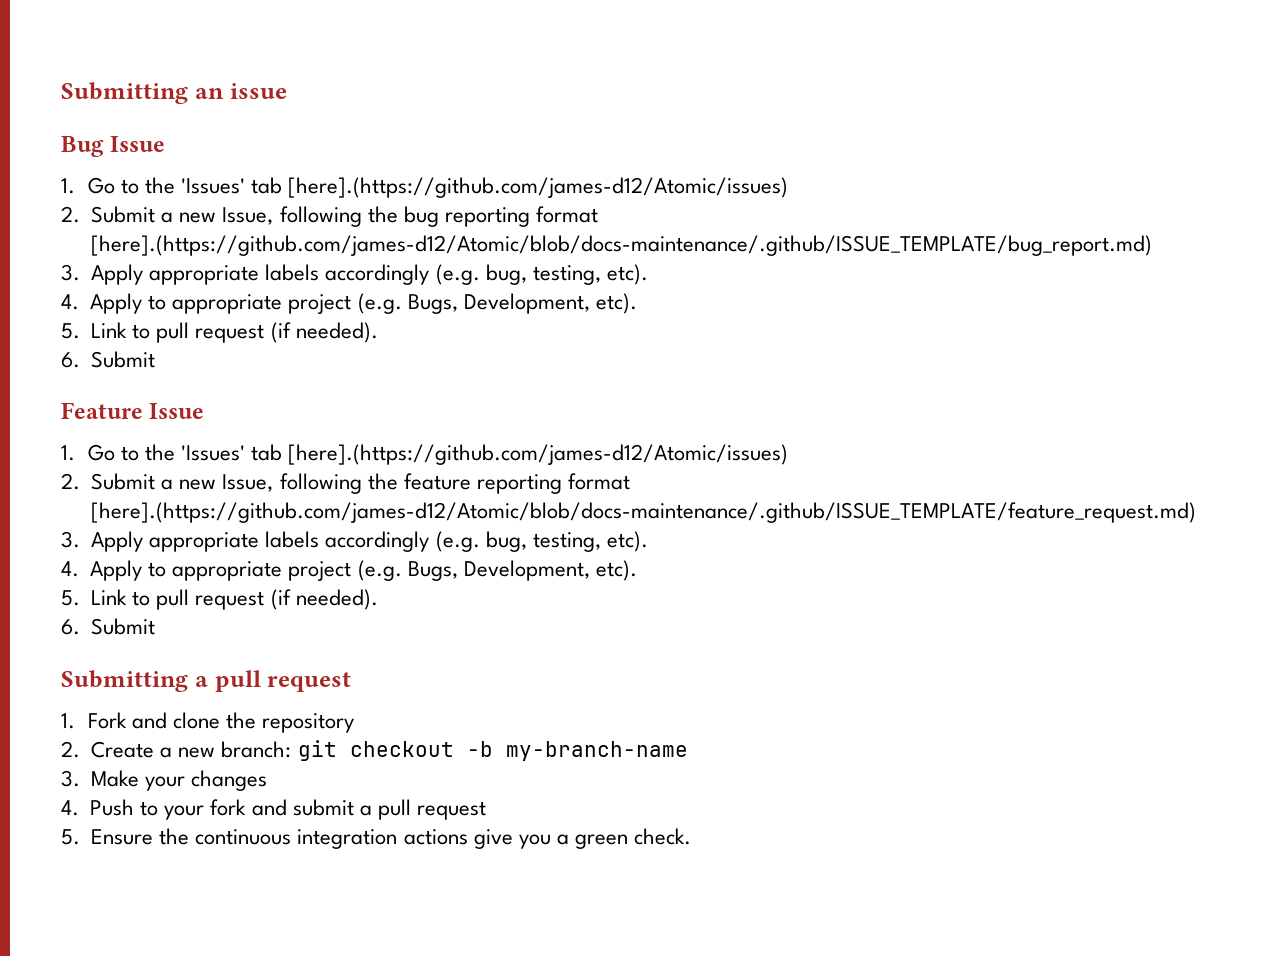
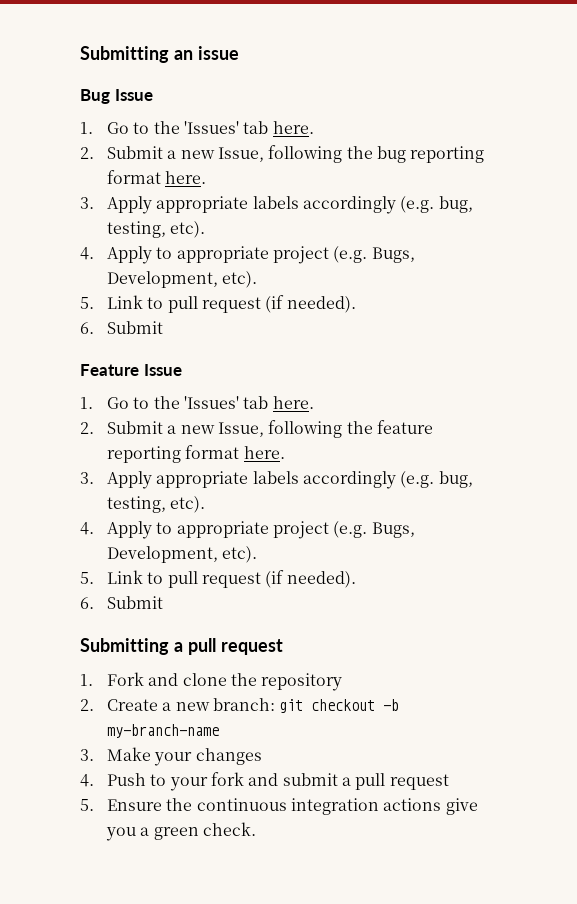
  Bug Issue
- 1. Go to the 'Issues' tab [here].(https://github.com/james-d12/Atomic/issues)
+ 1. Go to the 'Issues' tab here.
- 2. Submit a new Issue, following the bug reporting format [here].(https://github.com/james-d12/Atomic/blob/docs-maintenance/.github/ISSUE_TEMPLATE/bug_report.md)
+ 2. Submit a new Issue, following the bug reporting format here.
  Feature Issue
- 1. Go to the 'Issues' tab [here].(https://github.com/james-d12/Atomic/issues)
+ 1. Go to the 'Issues' tab here.
- 2. Submit a new Issue, following the feature reporting format [here].(https://github.com/james-d12/Atomic/blob/docs-maintenance/.github/ISSUE_TEMPLATE/feature_request.md)
+ 2. Submit a new Issue, following the feature reporting format here.

